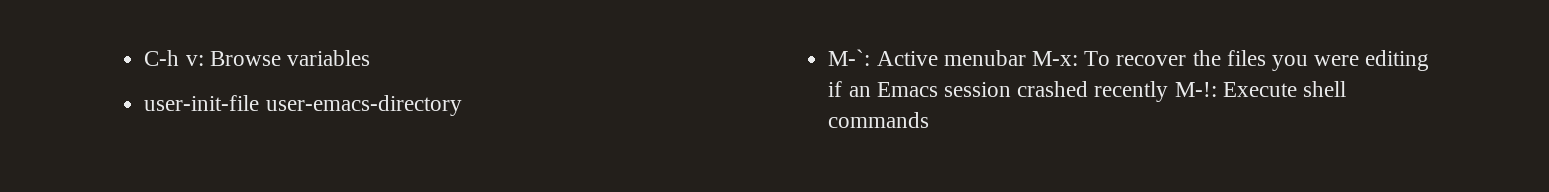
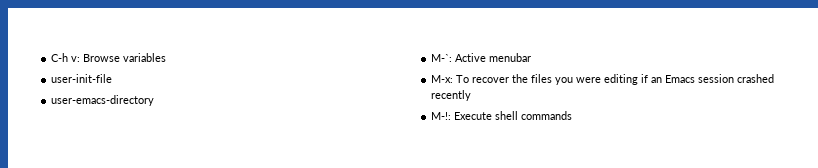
- user-init-file user-emacs-directory
+ user-init-file
+ user-emacs-directory
- M-`: Active menubar M-x: To recover the files you were editing if an Emacs session crashed recently M-!: Execute shell commands
+ M-`: Active menubar
+ M-x: To recover the files you were editing if an Emacs session crashed recently
+ M-!: Execute shell commands

